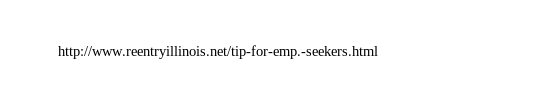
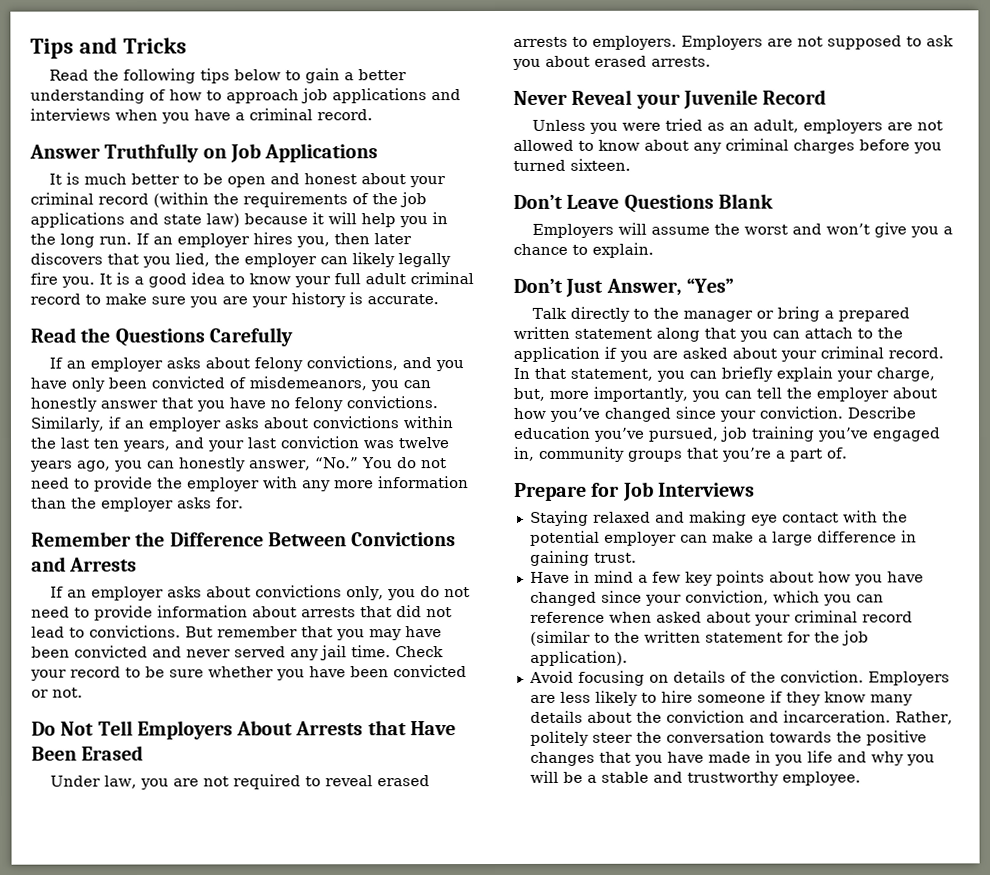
- http://www.reentryillinois.net/tip-for-emp.-seekers.html
+ Tips and Tricks
+ Read the following tips below to gain a better understanding of how to approach job applications and interviews when you have a criminal record.
+ Answer Truthfully on Job Applications
+ It is much better to be open and honest about your criminal record (within the requirements of the job applications and state law) because it will help you in the long run. If an employer hires you, then later discovers that you lied, the employer can likely legally fire you. It is a good idea to know your full adult criminal record to make sure you are your history is accurate.
+ Read the Questions Carefully
+ If an employer asks about felony convictions, and you have only been convicted of misdemeanors, you can honestly answer that you have no felony convictions. Similarly, if an employer asks about convictions within the last ten years, and your last conviction was twelve years ago, you can honestly answer, “No.” You do not need to provide the employer with any more information than the employer asks for.
+ Remember the Difference Between Convictions and Arrests
+ If an employer asks about convictions only, you do not need to provide information about arrests that did not lead to convictions. But remember that you may have been convicted and never served any jail time. Check your record to be sure whether you have been convicted or not.
+ Do Not Tell Employers About Arrests that Have Been Erased
+ Under law, you are not required to reveal erased arrests to employers. Employers are not supposed to ask you about erased arrests.
+ Never Reveal your Juvenile Record
+ Unless you were tried as an adult, employers are not allowed to know about any criminal charges before you turned sixteen.
+ Don’t Leave Questions Blank
+ Employers will assume the worst and won’t give you a chance to explain.
+ Don’t Just Answer, “Yes”
+ Talk directly to the manager or bring a prepared written statement along that you can attach to the application if you are asked about your criminal record. In that statement, you can briefly explain your charge, but, more importantly, you can tell the employer about how you’ve changed since your conviction. Describe education you’ve pursued, job training you’ve engaged in, community groups that you’re a part of.
+ Prepare for Job Interviews
+ Staying relaxed and making eye contact with the potential employer can make a large difference in gaining trust.
+ Have in mind a few key points about how you have changed since your conviction, which you can reference when asked about your criminal record (similar to the written statement for the job application).
+ Avoid focusing on details of the conviction. Employers are less likely to hire someone if they know many details about the conviction and incarceration. Rather, politely steer the conversation towards the positive changes that you have made in you life and why you will be a stable and trustworthy employee.

